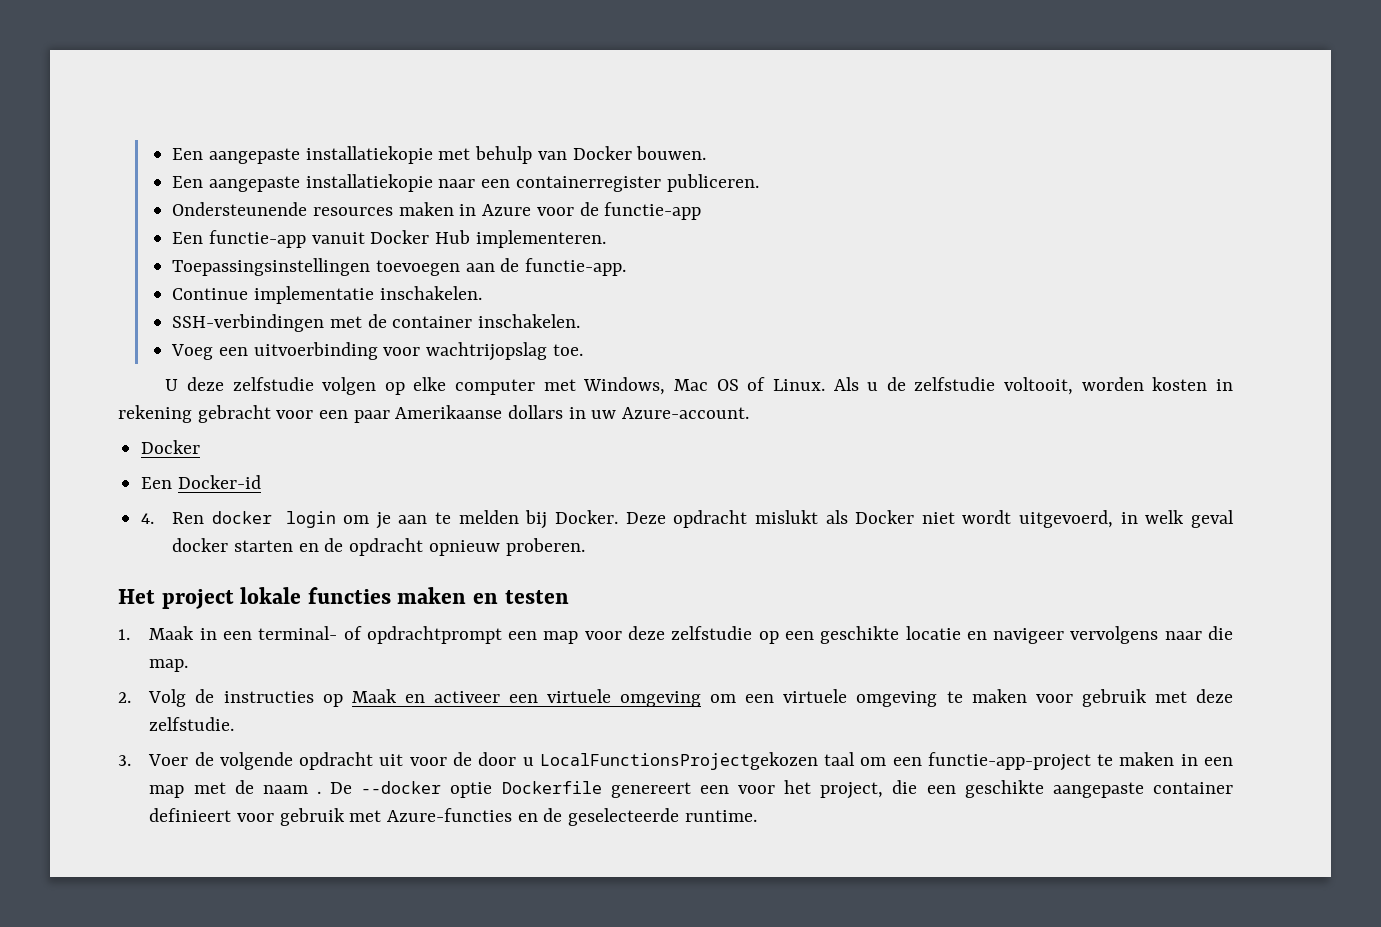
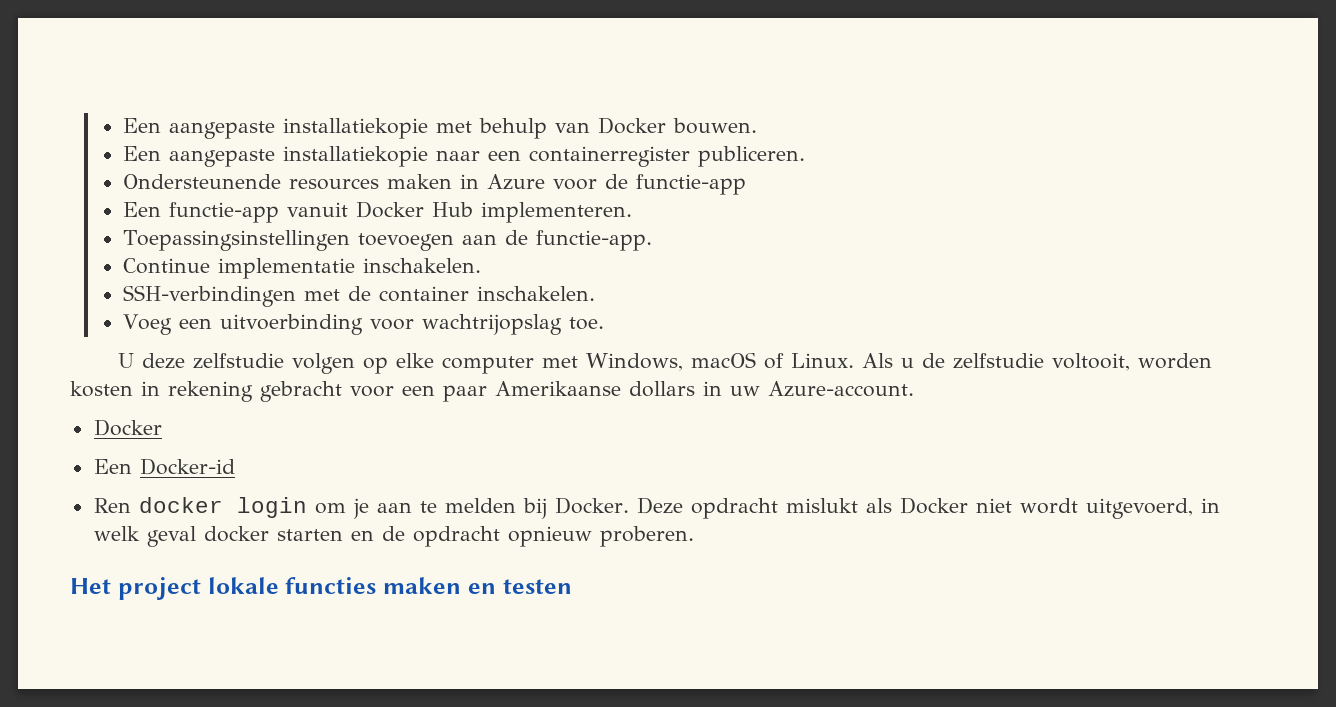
- U deze zelfstudie volgen op elke computer met Windows, Mac OS of Linux.
+ U deze zelfstudie volgen op elke computer met Windows, macOS of Linux.
- 4. Ren docker login om je aan te melden bij Docker.
+ Ren docker login om je aan te melden bij Docker.
- 1. Maak in een terminal- of opdrachtprompt een map voor deze zelfstudie op een geschikte locatie en navigeer vervolgens naar die map.
- 2. Volg de instructies op Maak en activeer een virtuele omgeving om een virtuele omgeving te maken voor gebruik met deze zelfstudie.
- 3. Voer de volgende opdracht uit voor de door u LocalFunctionsProjectgekozen taal om een functie-app-project te maken in een map met de naam . De --docker optie Dockerfile genereert een voor het project, die een geschikte aangepaste container definieert voor gebruik met Azure-functies en de geselecteerde runtime.

